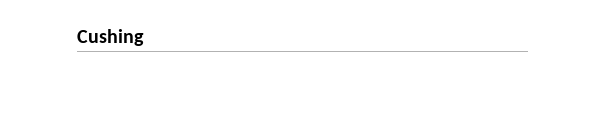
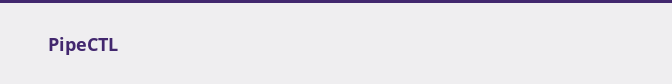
- Cushing
+ PipeCTL

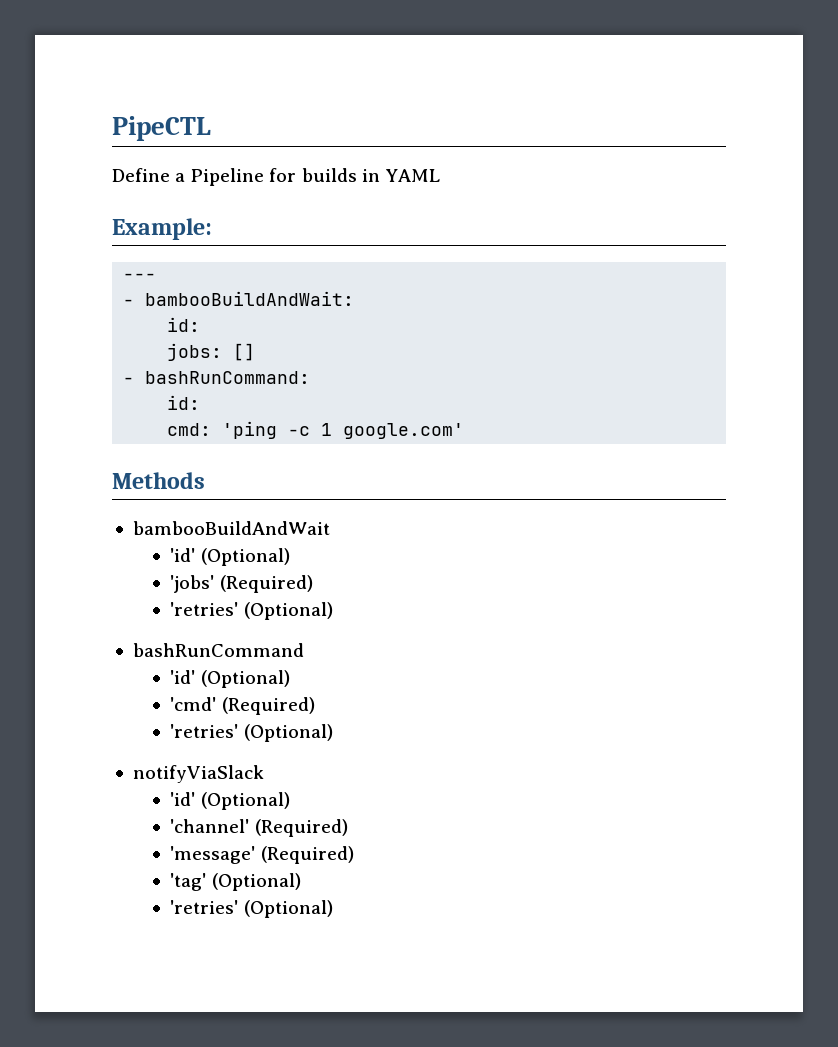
+ Define a Pipeline for builds in YAML
+ Example:
+ ---
+ - bambooBuildAndWait:
+ id:
+ jobs: []
+ - bashRunCommand:
+ id:
+ cmd: 'ping -c 1 google.com'
+ Methods
+ bambooBuildAndWait
+ 'id' (Optional)
+ 'jobs' (Required)
+ 'retries' (Optional)
+ bashRunCommand
+ 'id' (Optional)
+ 'cmd' (Required)
+ 'retries' (Optional)
+ notifyViaSlack
+ 'id' (Optional)
+ 'channel' (Required)
+ 'message' (Required)
+ 'tag' (Optional)
+ 'retries' (Optional)

